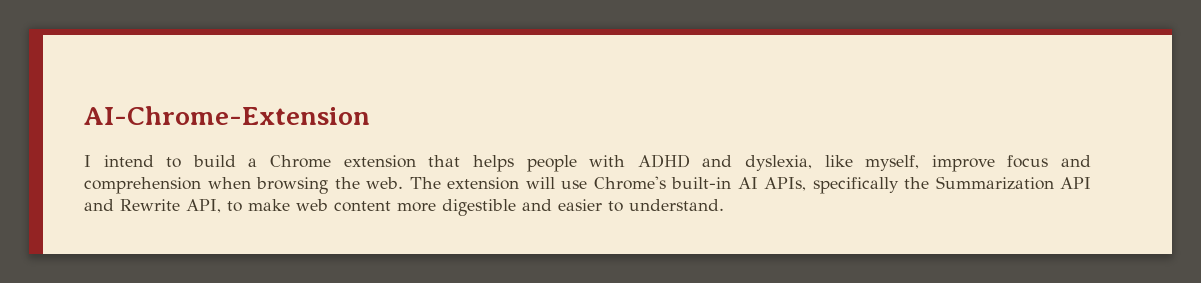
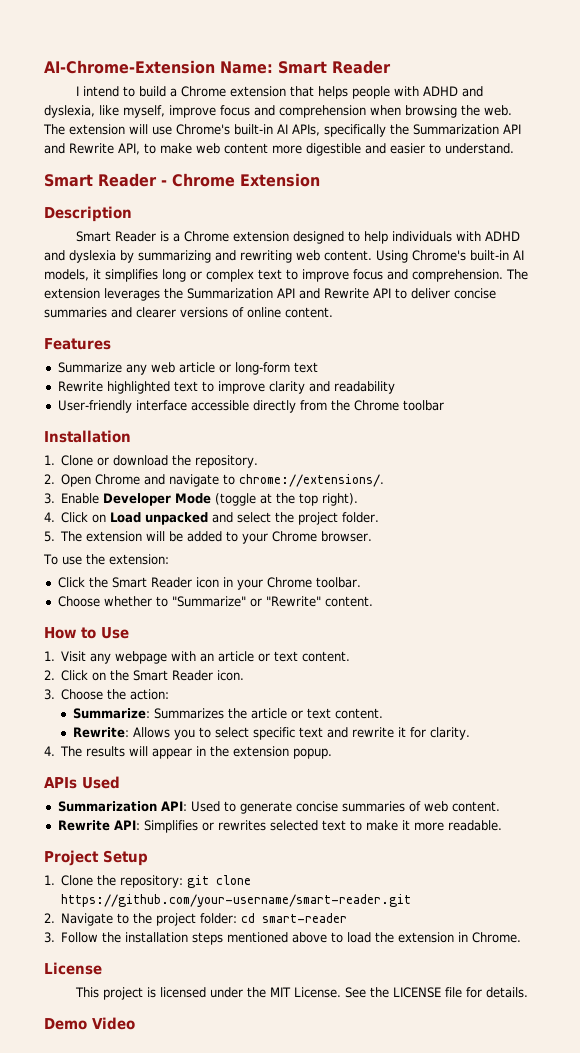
- AI-Chrome-Extension
+ AI-Chrome-Extension Name: Smart Reader
+ Smart Reader - Chrome Extension
+ Description
+ Smart Reader is a Chrome extension designed to help individuals with ADHD and dyslexia by summarizing and rewriting web content. Using Chrome's built-in AI models, it simplifies long or complex text to improve focus and comprehension. The extension leverages the Summarization API and Rewrite API to deliver concise summaries and clearer versions of online content.
+ Features
+ Summarize any web article or long-form text
+ Rewrite highlighted text to improve clarity and readability
+ User-friendly interface accessible directly from the Chrome toolbar
+ Installation
+ 1. Clone or download the repository.
+ 2. Open Chrome and navigate to chrome://extensions/.
+ 3. Enable Developer Mode (toggle at the top right).
+ 4. Click on Load unpacked and select the project folder.
+ 5. The extension will be added to your Chrome browser.
+ To use the extension:
+ Click the Smart Reader icon in your Chrome toolbar.
+ Choose whether to "Summarize" or "Rewrite" content.
+ How to Use
+ 1. Visit any webpage with an article or text content.
+ 2. Click on the Smart Reader icon.
+ 3. Choose the action:
+ Summarize: Summarizes the article or text content.
+ Rewrite: Allows you to select specific text and rewrite it for clarity.
+ 4. The results will appear in the extension popup.
+ APIs Used
+ Summarization API: Used to generate concise summaries of web content.
+ Rewrite API: Simplifies or rewrites selected text to make it more readable.
+ Project Setup
+ 1. Clone the repository: git clone https://github.com/your-username/smart-reader.git
+ 2. Navigate to the project folder: cd smart-reader
+ 3. Follow the installation steps mentioned above to load the extension in Chrome.
+ License
+ This project is licensed under the MIT License. See the LICENSE file for details.
+ Demo Video

